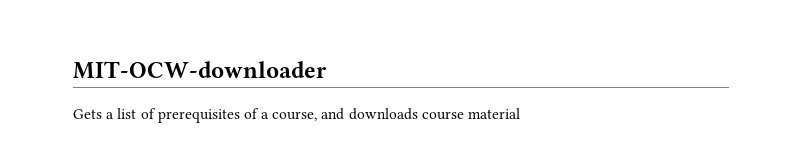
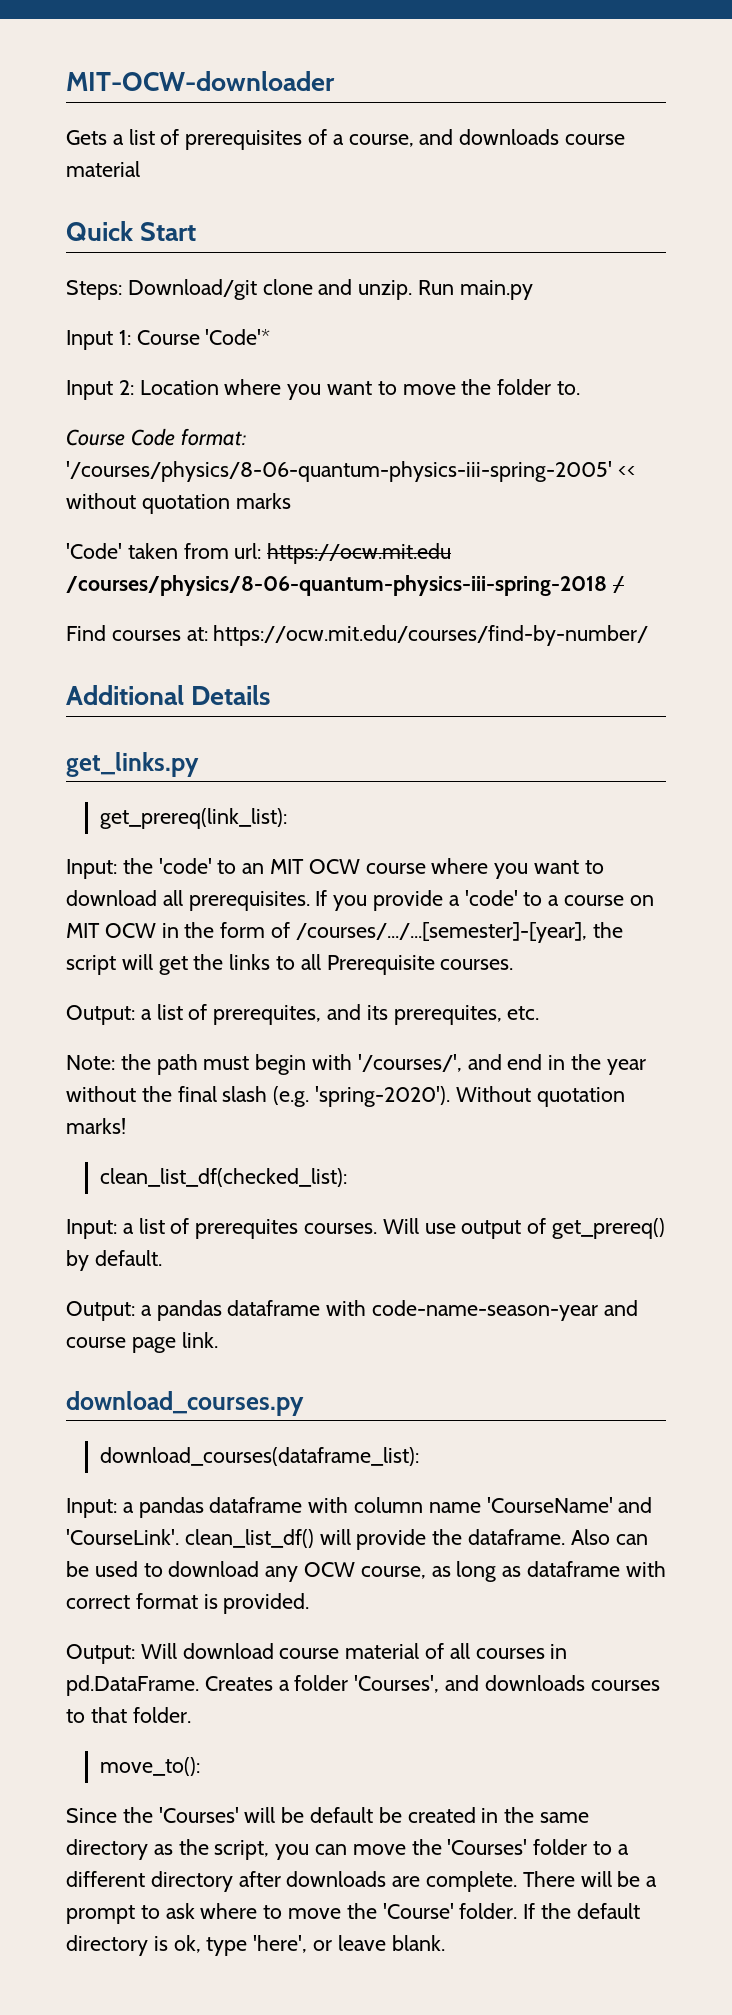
+ Quick Start
+ Steps: Download/git clone and unzip. Run main.py
+ Input 1: Course 'Code'*
+ Input 2: Location where you want to move the folder to.
+ Course Code format: '/courses/physics/8-06-quantum-physics-iii-spring-2005' << without quotation marks
+ 'Code' taken from url: https://ocw.mit.edu /courses/physics/8-06-quantum-physics-iii-spring-2018 /
+ Find courses at: https://ocw.mit.edu/courses/find-by-number/
+ Additional Details
+ get_links.py
+ get_prereq(link_list):
+ Input: the 'code' to an MIT OCW course where you want to download all prerequisites. If you provide a 'code' to a course on MIT OCW in the form of /courses/.../...[semester]-[year], the script will get the links to all Prerequisite courses.
+ Output: a list of prerequites, and its prerequites, etc.
+ Note: the path must begin with '/courses/', and end in the year without the final slash (e.g. 'spring-2020'). Without quotation marks!
+ clean_list_df(checked_list):
+ Input: a list of prerequites courses. Will use output of get_prereq() by default.
+ Output: a pandas dataframe with code-name-season-year and course page link.
+ download_courses.py
+ download_courses(dataframe_list):
+ Input: a pandas dataframe with column name 'CourseName' and 'CourseLink'. clean_list_df() will provide the dataframe. Also can be used to download any OCW course, as long as dataframe with correct format is provided.
+ Output: Will download course material of all courses in pd.DataFrame. Creates a folder 'Courses', and downloads courses to that folder.
+ move_to():
+ Since the 'Courses' will be default be created in the same directory as the script, you can move the 'Courses' folder to a different directory after downloads are complete. There will be a prompt to ask where to move the 'Course' folder. If the default directory is ok, type 'here', or leave blank.

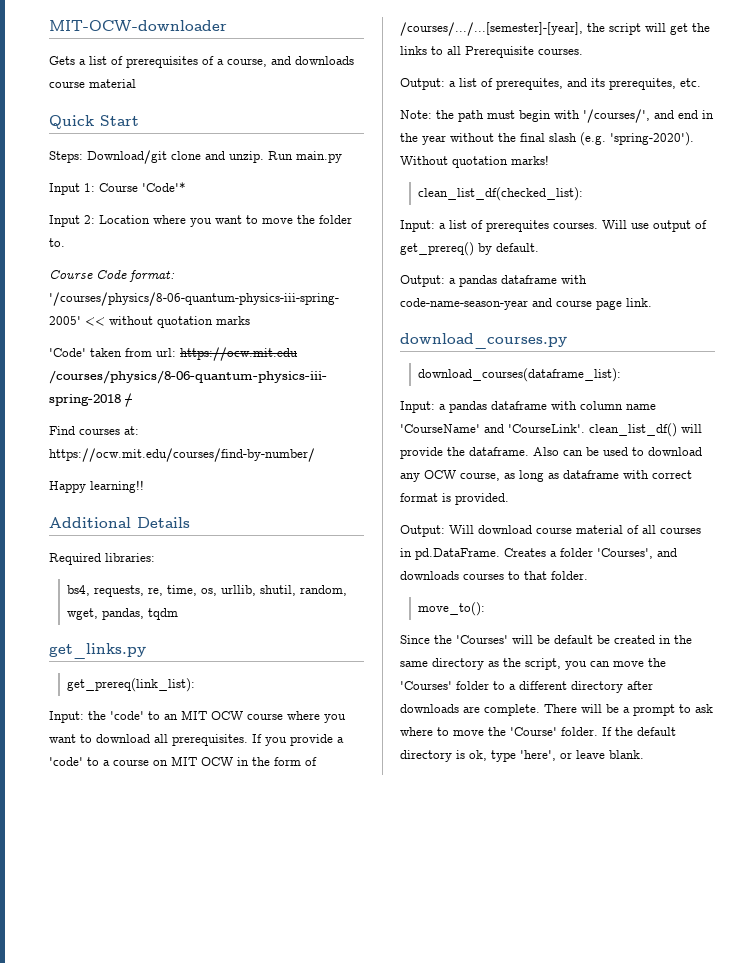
+ Happy learning!!
+ Required libraries:
+ bs4, requests, re, time, os, urllib, shutil, random, wget, pandas, tqdm

